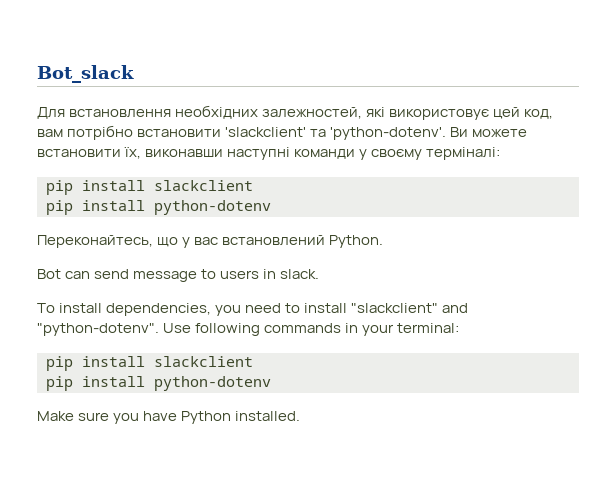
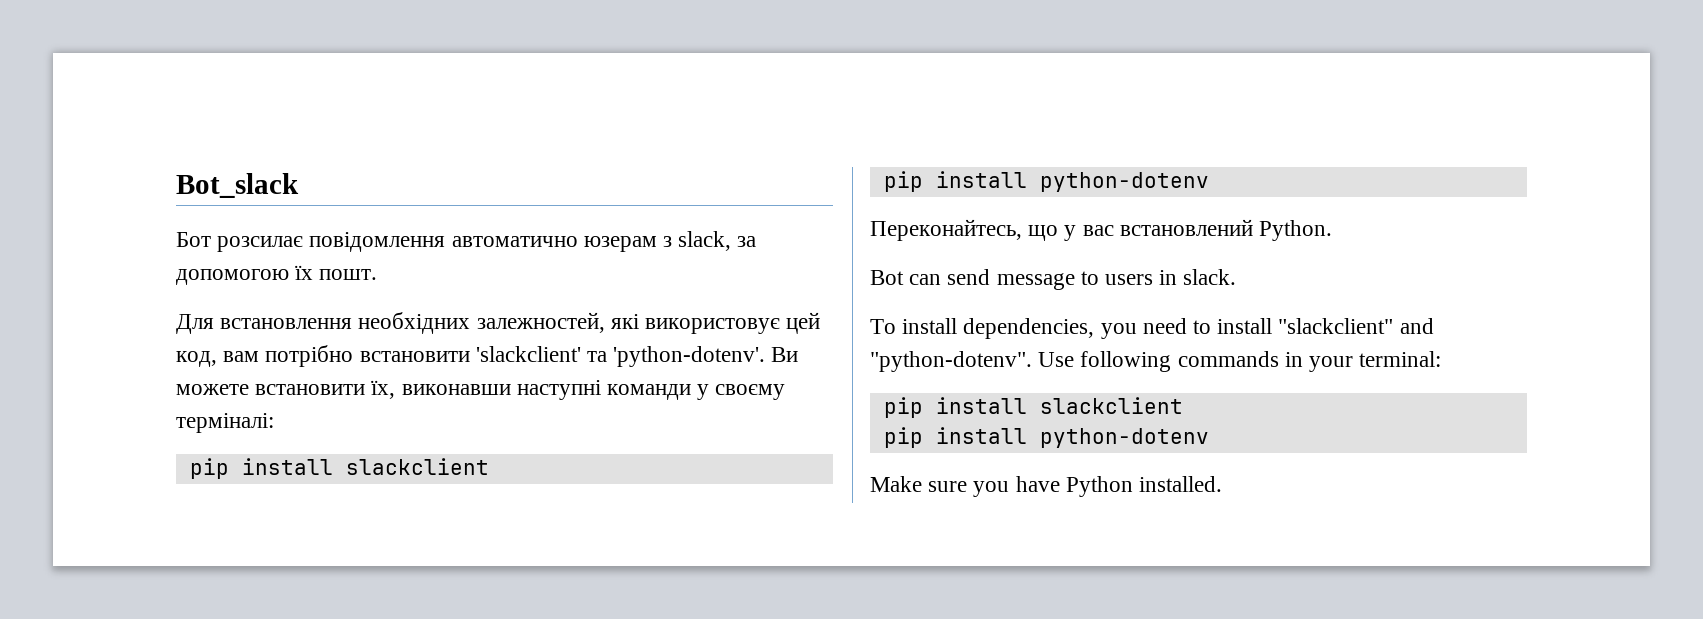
+ Бот розсилає повідомлення автоматично юзерам з slack, за допомогою їх пошт.

